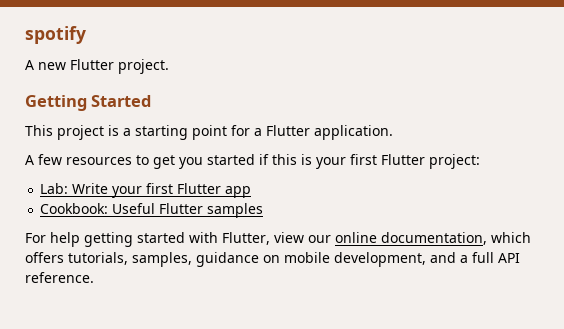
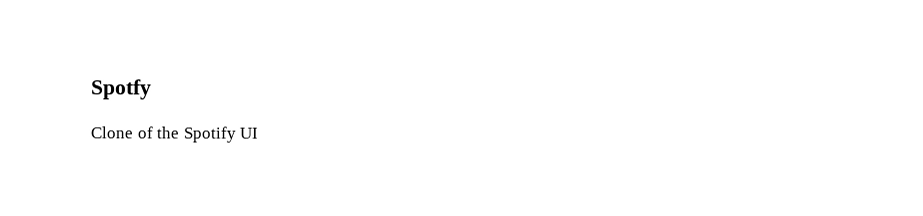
- spotify
- A new Flutter project.
- Getting Started
- This project is a starting point for a Flutter application.
- A few resources to get you started if this is your first Flutter project:
- Lab: Write your first Flutter app
- Cookbook: Useful Flutter samples
- For help getting started with Flutter, view our online documentation, which offers tutorials, samples, guidance on mobile development, and a full API reference.
+ Spotfy
+ Clone of the Spotify UI

